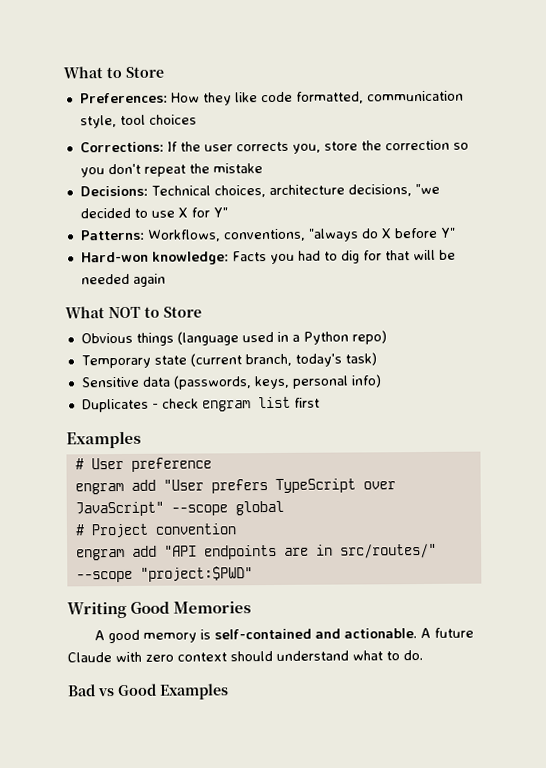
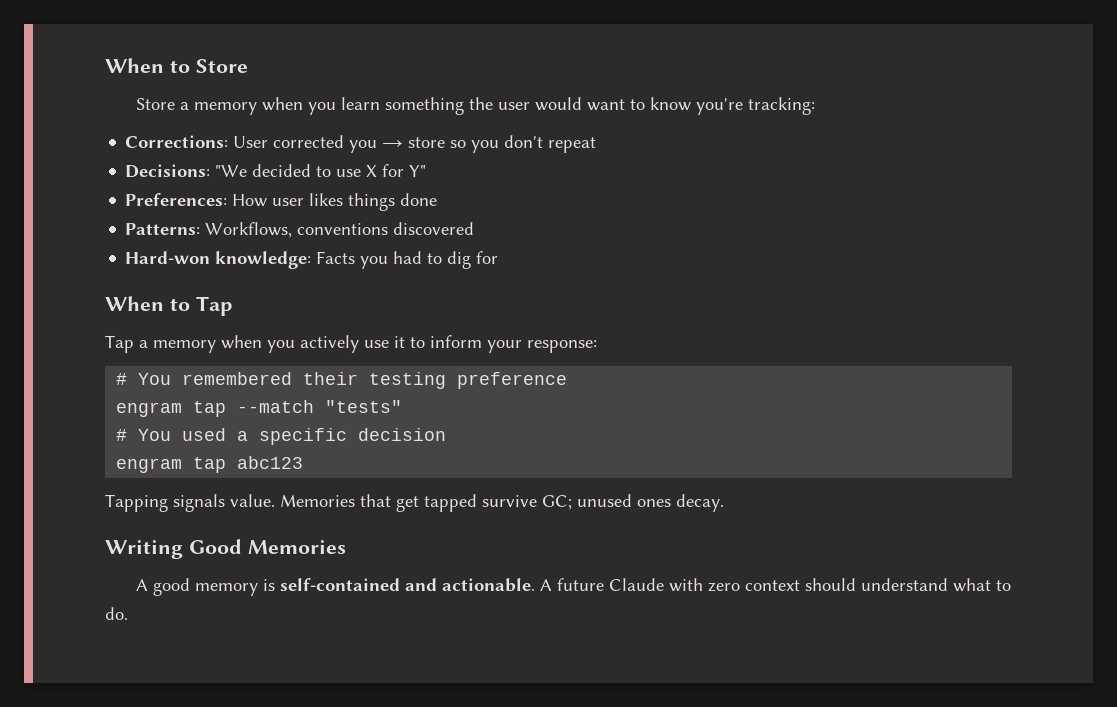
- What to Store
- Preferences: How they like code formatted, communication style, tool choices
- Corrections: If the user corrects you, store the correction so you don't repeat the mistake
+ When to Store
+ Store a memory when you learn something the user would want to know you're tracking:
+ Corrections: User corrected you → store so you don't repeat
- Decisions: Technical choices, architecture decisions, "we decided to use X for Y"
+ Decisions: "We decided to use X for Y"
- Patterns: Workflows, conventions, "always do X before Y"
+ Preferences: How user likes things done
+ Patterns: Workflows, conventions discovered
- Hard-won knowledge: Facts you had to dig for that will be needed again
- What NOT to Store
- Obvious things (language used in a Python repo)
- Temporary state (current branch, today's task)
- Sensitive data (passwords, keys, personal info)
- Duplicates - check engram list first
- Examples
- # User preference
- engram add "User prefers TypeScript over JavaScript" --scope global
- # Project convention
- engram add "API endpoints are in src/routes/" --scope "project:$PWD"
+ Hard-won knowledge: Facts you had to dig for
+ When to Tap
+ Tap a memory when you actively use it to inform your response:
+ # You remembered their testing preference
+ engram tap --match "tests"
+ # You used a specific decision
+ engram tap abc123
+ Tapping signals value. Memories that get tapped survive GC; unused ones decay.
- Bad vs Good Examples

